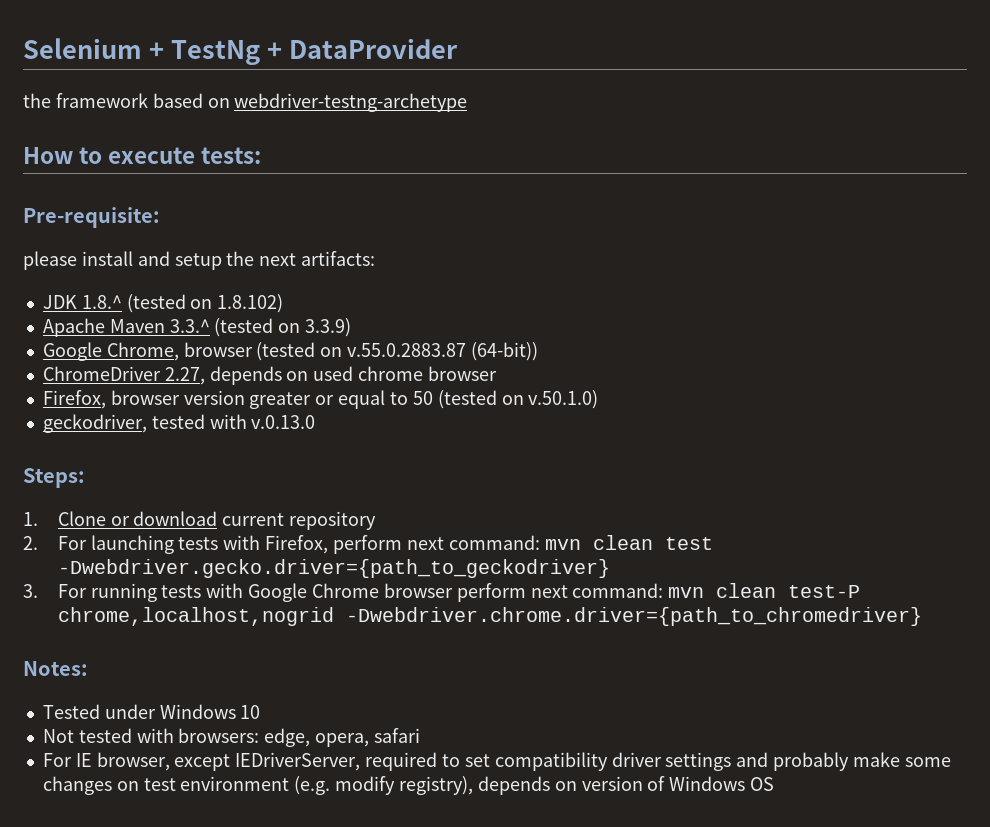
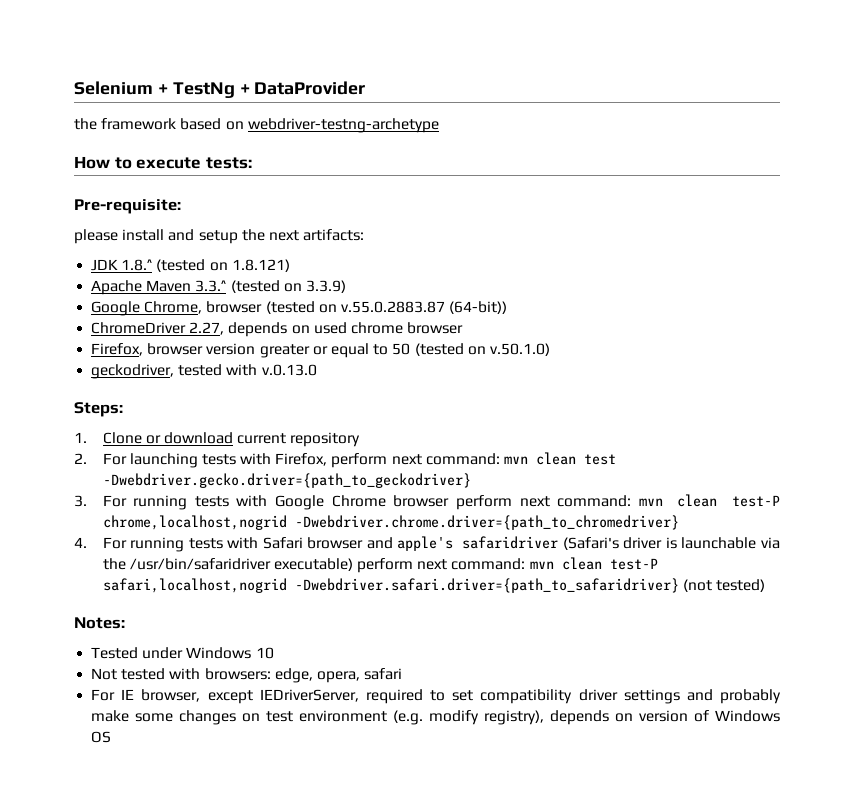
- JDK 1.8.^ (tested on 1.8.102)
+ JDK 1.8.^ (tested on 1.8.121)
+ 4. For running tests with Safari browser and apple's safaridriver (Safari's driver is launchable via the /usr/bin/safaridriver executable) perform next command: mvn clean test-P safari,localhost,nogrid -Dwebdriver.safari.driver={path_to_safaridriver} (not tested)

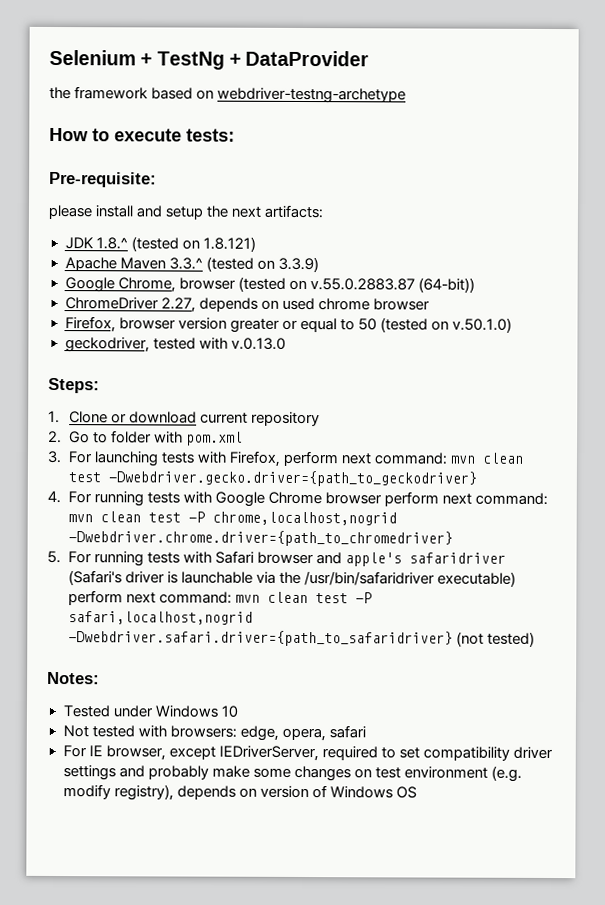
- 2. For launching tests with Firefox, perform next command: mvn clean test -Dwebdriver.gecko.driver={path_to_geckodriver}
+ 2. Go to folder with pom.xml
+ 3. For launching tests with Firefox, perform next command: mvn clean test -Dwebdriver.gecko.driver={path_to_geckodriver}
- 3. For running tests with Google Chrome browser perform next command: mvn clean test-P chrome,localhost,nogrid -Dwebdriver.chrome.driver={path_to_chromedriver}
+ 4. For running tests with Google Chrome browser perform next command: mvn clean test -P chrome,localhost,nogrid -Dwebdriver.chrome.driver={path_to_chromedriver}
- 4. For running tests with Safari browser and apple's safaridriver (Safari's driver is launchable via the /usr/bin/safaridriver executable) perform next command: mvn clean test-P safari,localhost,nogrid -Dwebdriver.safari.driver={path_to_safaridriver} (not tested)
+ 5. For running tests with Safari browser and apple's safaridriver (Safari's driver is launchable via the /usr/bin/safaridriver executable) perform next command: mvn clean test -P safari,localhost,nogrid -Dwebdriver.safari.driver={path_to_safaridriver} (not tested)

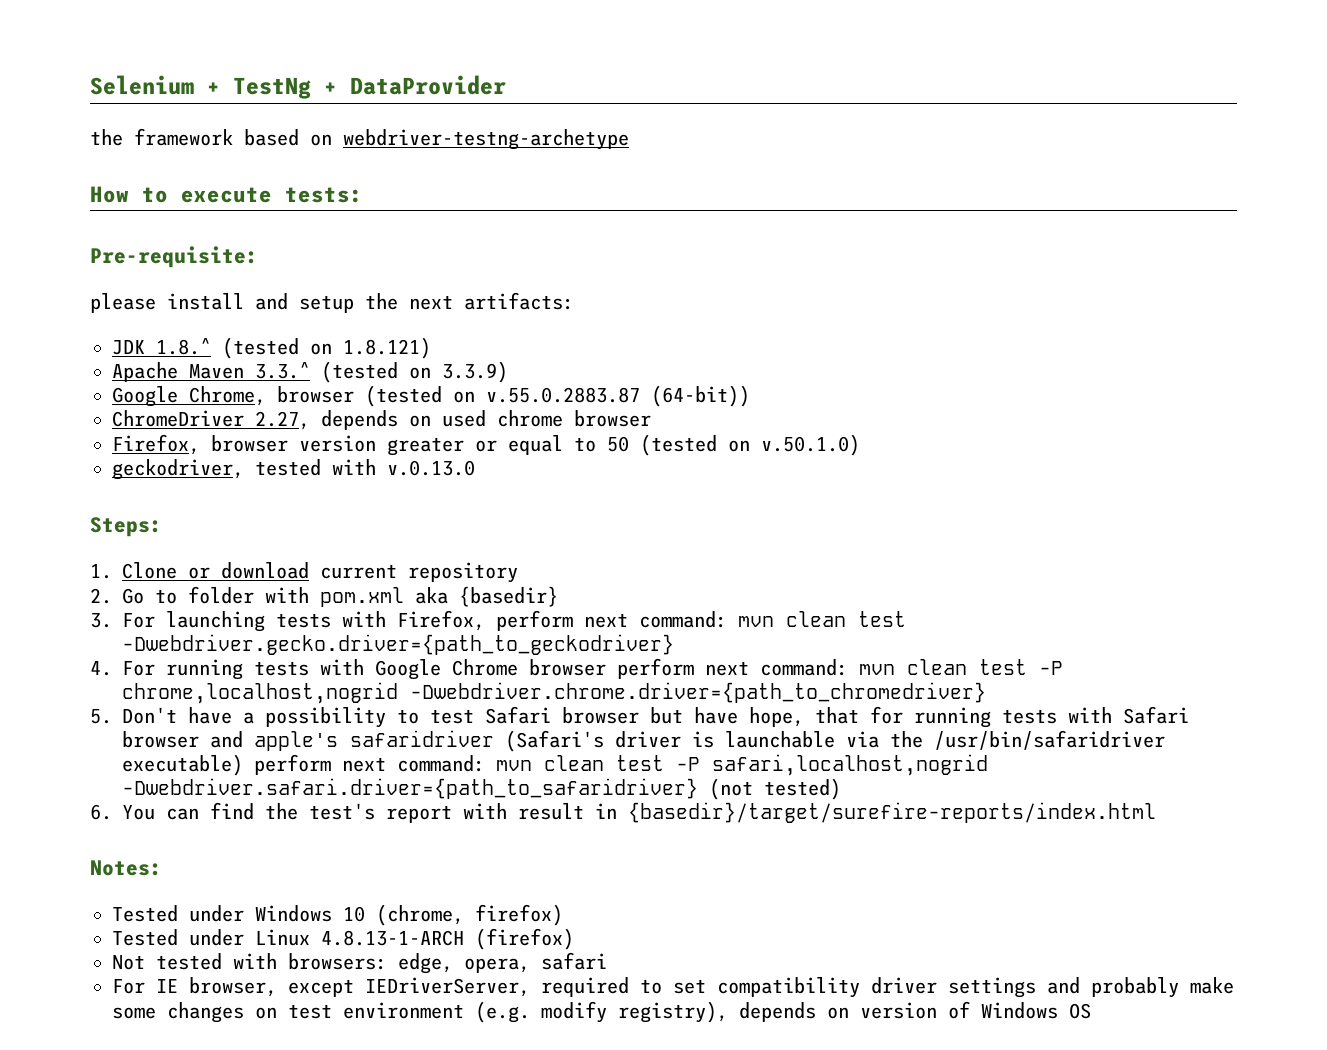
- 2. Go to folder with pom.xml
+ 2. Go to folder with pom.xml aka {basedir}
- 5. For running tests with Safari browser and apple's safaridriver (Safari's driver is launchable via the /usr/bin/safaridriver executable) perform next command: mvn clean test -P safari,localhost,nogrid -Dwebdriver.safari.driver={path_to_safaridriver} (not tested)
+ 5. Don't have a possibility to test Safari browser but have hope, that for running tests with Safari browser and apple's safaridriver (Safari's driver is launchable via the /usr/bin/safaridriver executable) perform next command: mvn clean test -P safari,localhost,nogrid -Dwebdriver.safari.driver={path_to_safaridriver} (not tested)
+ 6. You can find the test's report with result in {basedir}/target/surefire-reports/index.html
- Tested under Windows 10
+ Tested under Windows 10 (chrome, firefox)
+ Tested under Linux 4.8.13-1-ARCH (firefox)

